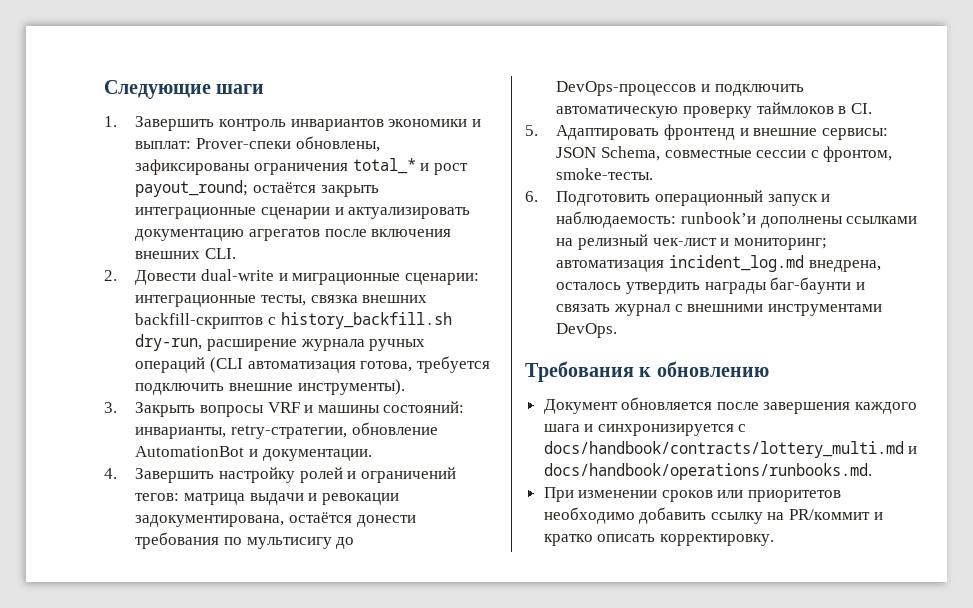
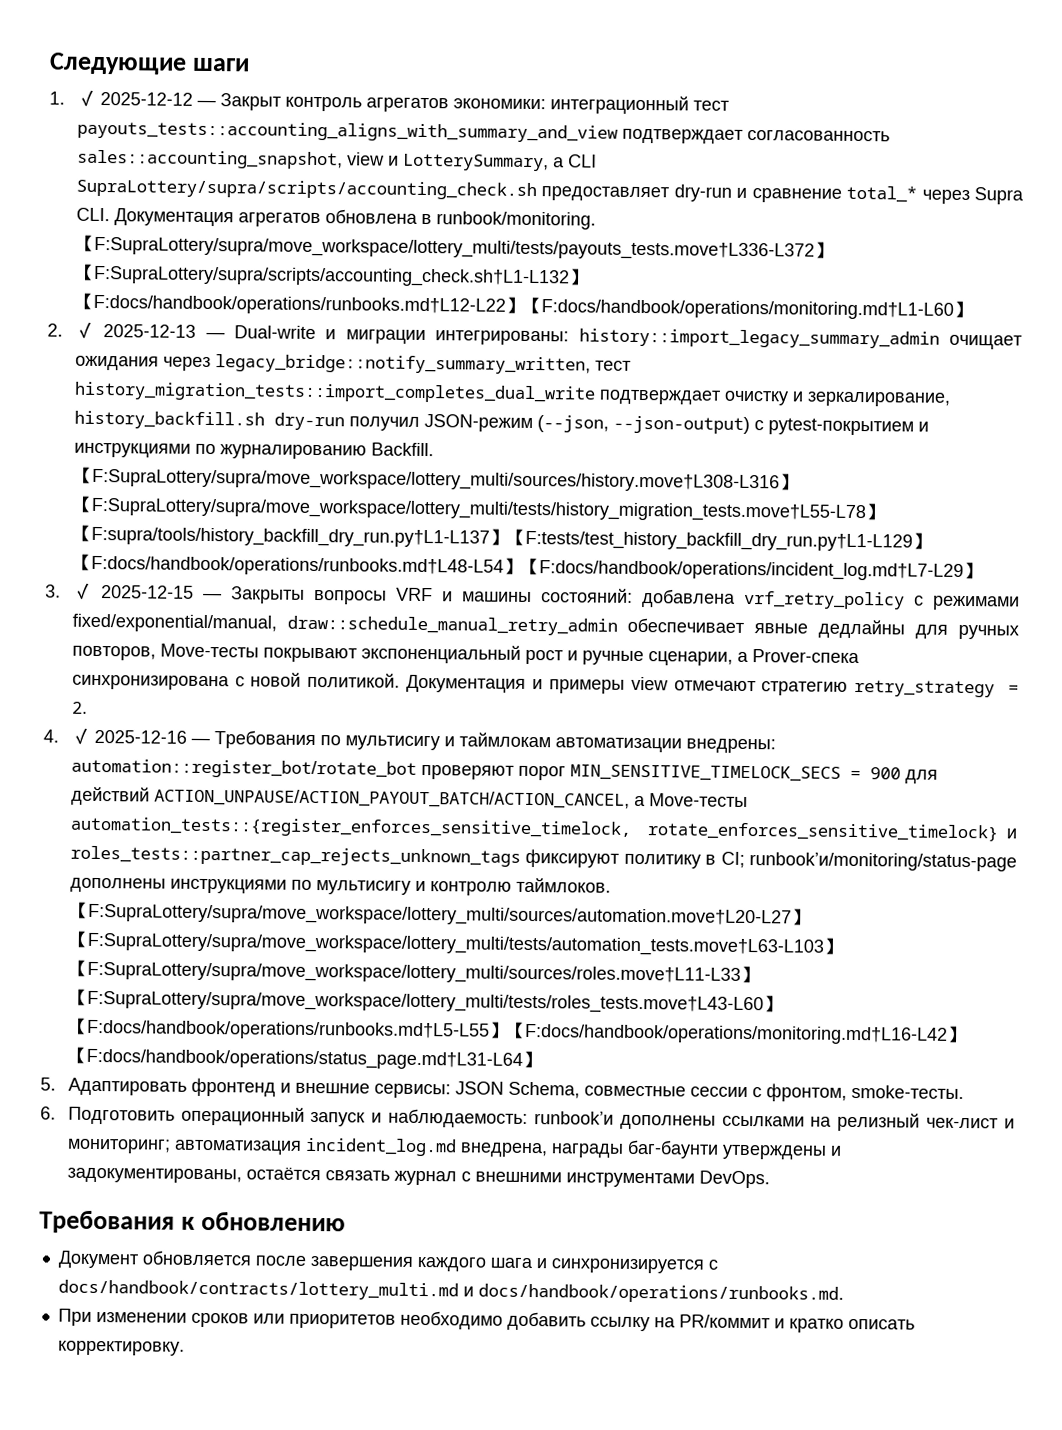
- 1. Завершить контроль инвариантов экономики и выплат: Prover-спеки обновлены, зафиксированы ограничения total_* и рост payout_round; остаётся закрыть интеграционные сценарии и актуализировать документацию агрегатов после включения внешних CLI.
- 2. Довести dual-write и миграционные сценарии: интеграционные тесты, связка внешних backfill-скриптов с history_backfill.sh dry-run, расширение журнала ручных операций (CLI автоматизация готова, требуется подключить внешние инструменты).
- 3. Закрыть вопросы VRF и машины состояний: инварианты, retry-стратегии, обновление AutomationBot и документации.
- 4. Завершить настройку ролей и ограничений тегов: матрица выдачи и ревокации задокументирована, остаётся донести требования по мультисигу до DevOps-процессов и подключить автоматическую проверку таймлоков в CI.
+ 1. ✓ 2025-12-12 — Закрыт контроль агрегатов экономики: интеграционный тест payouts_tests::accounting_aligns_with_summary_and_view подтверждает согласованность sales::accounting_snapshot, view и LotterySummary, а CLI SupraLottery/supra/scripts/accounting_check.sh предоставляет dry-run и сравнение total_* через Supra CLI. Документация агрегатов обновлена в runbook/monitoring.【F:SupraLottery/supra/move_workspace/lottery_multi/tests/payouts_tests.move†L336-L372】【F:SupraLottery/supra/scripts/accounting_check.sh†L1-L132】【F:docs/handbook/operations/runbooks.md†L12-L22】【F:docs/handbook/operations/monitoring.md†L1-L60】
+ 2. ✓ 2025-12-13 — Dual-write и миграции интегрированы: history::import_legacy_summary_admin очищает ожидания через legacy_bridge::notify_summary_written, тест history_migration_tests::import_completes_dual_write подтверждает очистку и зеркалирование, history_backfill.sh dry-run получил JSON-режим (--json, --json-output) с pytest-покрытием и инструкциями по журналированию Backfill.【F:SupraLottery/supra/move_workspace/lottery_multi/sources/history.move†L308-L316】【F:SupraLottery/supra/move_workspace/lottery_multi/tests/history_migration_tests.move†L55-L78】【F:supra/tools/history_backfill_dry_run.py†L1-L137】【F:tests/test_history_backfill_dry_run.py†L1-L129】【F:docs/handbook/operations/runbooks.md†L48-L54】【F:docs/handbook/operations/incident_log.md†L7-L29】
+ 3. ✓ 2025-12-15 — Закрыты вопросы VRF и машины состояний: добавлена vrf_retry_policy с режимами fixed/exponential/manual, draw::schedule_manual_retry_admin обеспечивает явные дедлайны для ручных повторов, Move-тесты покрывают экспоненциальный рост и ручные сценарии, а Prover-спека синхронизирована с новой политикой. Документация и примеры view отмечают стратегию retry_strategy = 2.
+ 4. ✓ 2025-12-16 — Требования по мультисигу и таймлокам автоматизации внедрены: automation::register_bot/rotate_bot проверяют порог MIN_SENSITIVE_TIMELOCK_SECS = 900 для действий ACTION_UNPAUSE/ACTION_PAYOUT_BATCH/ACTION_CANCEL, а Move-тесты automation_tests::{register_enforces_sensitive_timelock, rotate_enforces_sensitive_timelock} и roles_tests::partner_cap_rejects_unknown_tags фиксируют политику в CI; runbook’и/monitoring/status-page дополнены инструкциями по мультисигу и контролю таймлоков.【F:SupraLottery/supra/move_workspace/lottery_multi/sources/automation.move†L20-L27】【F:SupraLottery/supra/move_workspace/lottery_multi/tests/automation_tests.move†L63-L103】【F:SupraLottery/supra/move_workspace/lottery_multi/sources/roles.move†L11-L33】【F:SupraLottery/supra/move_workspace/lottery_multi/tests/roles_tests.move†L43-L60】【F:docs/handbook/operations/runbooks.md†L5-L55】【F:docs/handbook/operations/monitoring.md†L16-L42】【F:docs/handbook/operations/status_page.md†L31-L64】
- 6. Подготовить операционный запуск и наблюдаемость: runbook’и дополнены ссылками на релизный чек-лист и мониторинг; автоматизация incident_log.md внедрена, осталось утвердить награды баг-баунти и связать журнал с внешними инструментами DevOps.
+ 6. Подготовить операционный запуск и наблюдаемость: runbook’и дополнены ссылками на релизный чек-лист и мониторинг; автоматизация incident_log.md внедрена, награды баг-баунти утверждены и задокументированы, остаётся связать журнал с внешними инструментами DevOps.

